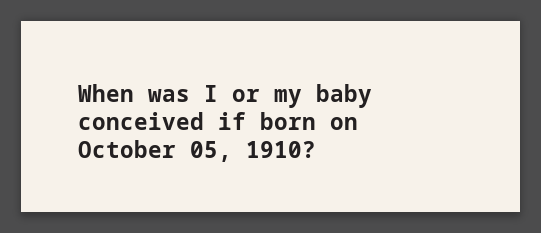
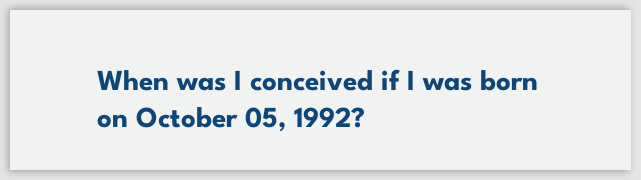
- When was I or my baby conceived if born on October 05, 1910?
+ When was I conceived if I was born on October 05, 1992?

